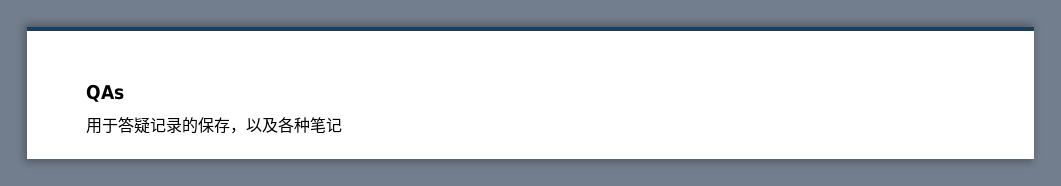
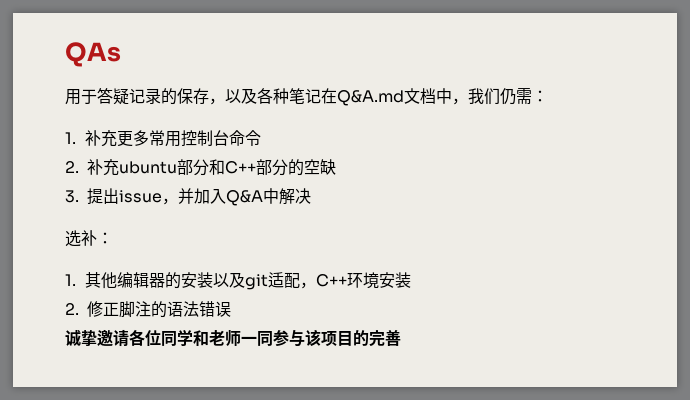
- 用于答疑记录的保存，以及各种笔记
+ 用于答疑记录的保存，以及各种笔记在Q&A.md文档中，我们仍需：
+ 1.补充更多常用控制台命令
+ 2.补充ubuntu部分和C++部分的空缺
+ 3.提出issue，并加入Q&A中解决
+ 选补：
+ 1.其他编辑器的安装以及git适配，C++环境安装
+ 2.修正脚注的语法错误
+ 诚挚邀请各位同学和老师一同参与该项目的完善

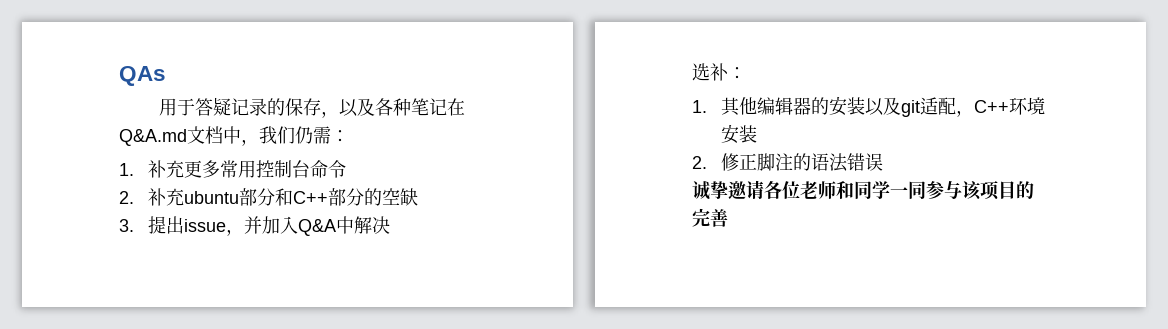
- 诚挚邀请各位同学和老师一同参与该项目的完善
+ 诚挚邀请各位老师和同学一同参与该项目的完善

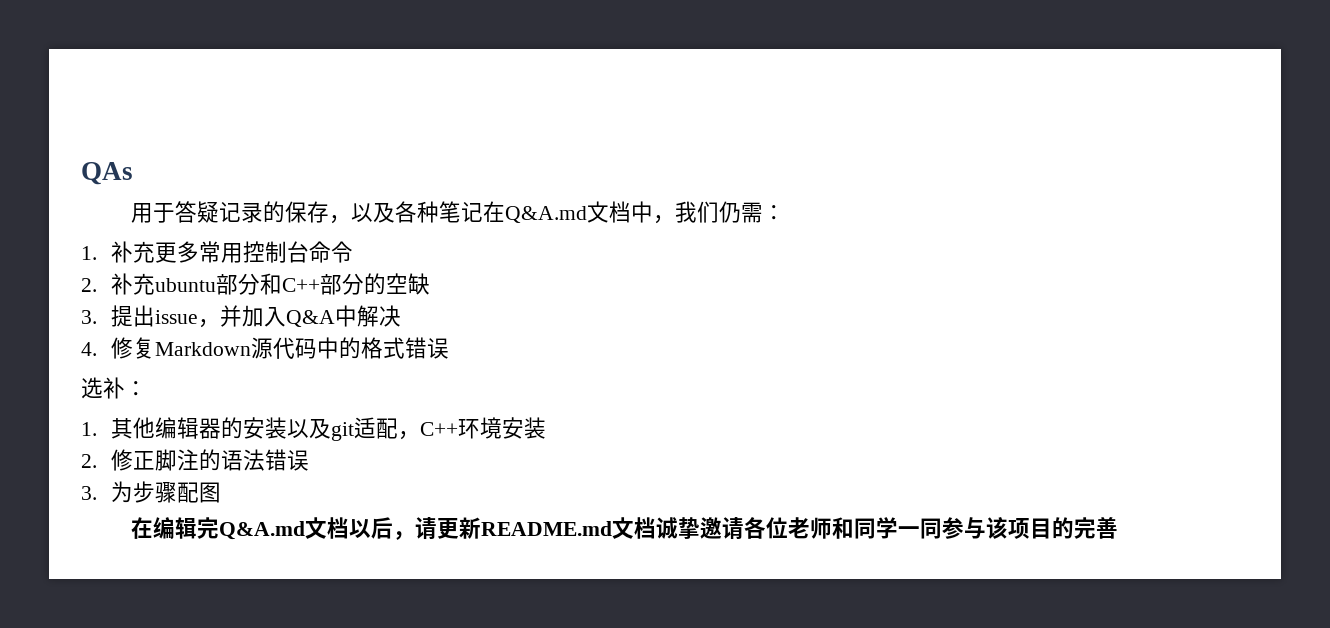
+ 4.修复Markdown源代码中的格式错误
- 诚挚邀请各位老师和同学一同参与该项目的完善
+ 3.为步骤配图
+ 在编辑完Q&A.md文档以后，请更新README.md文档诚挚邀请各位老师和同学一同参与该项目的完善

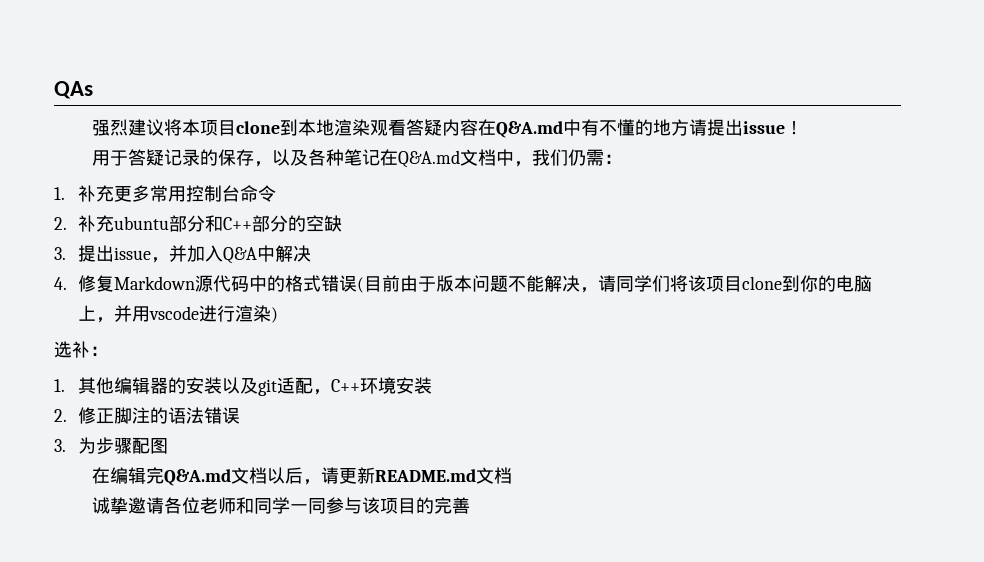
+ 强烈建议将本项目clone到本地渲染观看答疑内容在Q&A.md中有不懂的地方请提出issue！
- 4.修复Markdown源代码中的格式错误
+ 4.修复Markdown源代码中的格式错误(目前由于版本问题不能解决，请同学们将该项目clone到你的电脑上，并用vscode进行渲染)
- 在编辑完Q&A.md文档以后，请更新README.md文档诚挚邀请各位老师和同学一同参与该项目的完善
+ 在编辑完Q&A.md文档以后，请更新README.md文档
+ 诚挚邀请各位老师和同学一同参与该项目的完善

